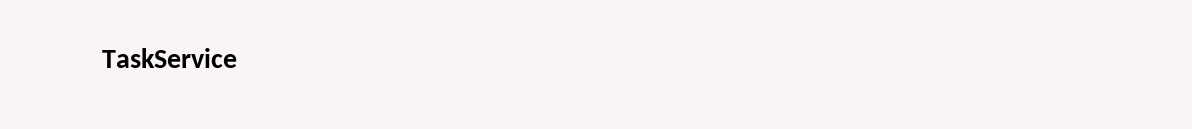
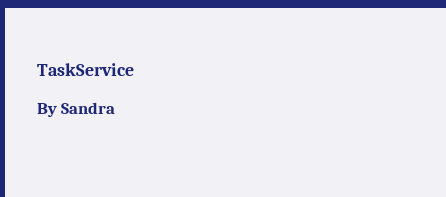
+ By Sandra

